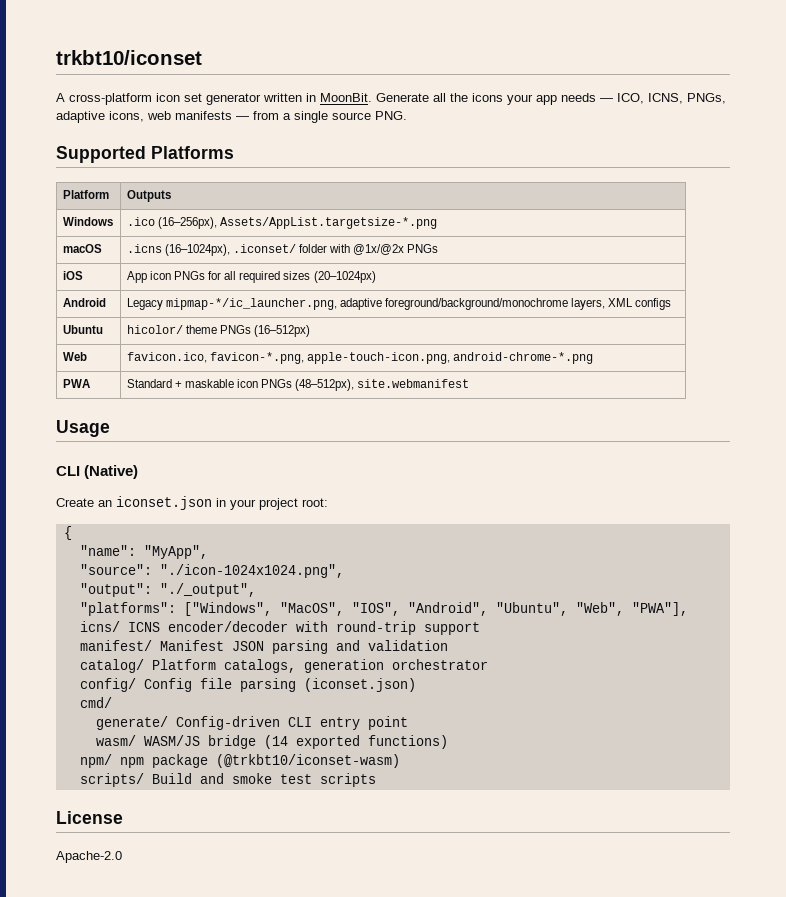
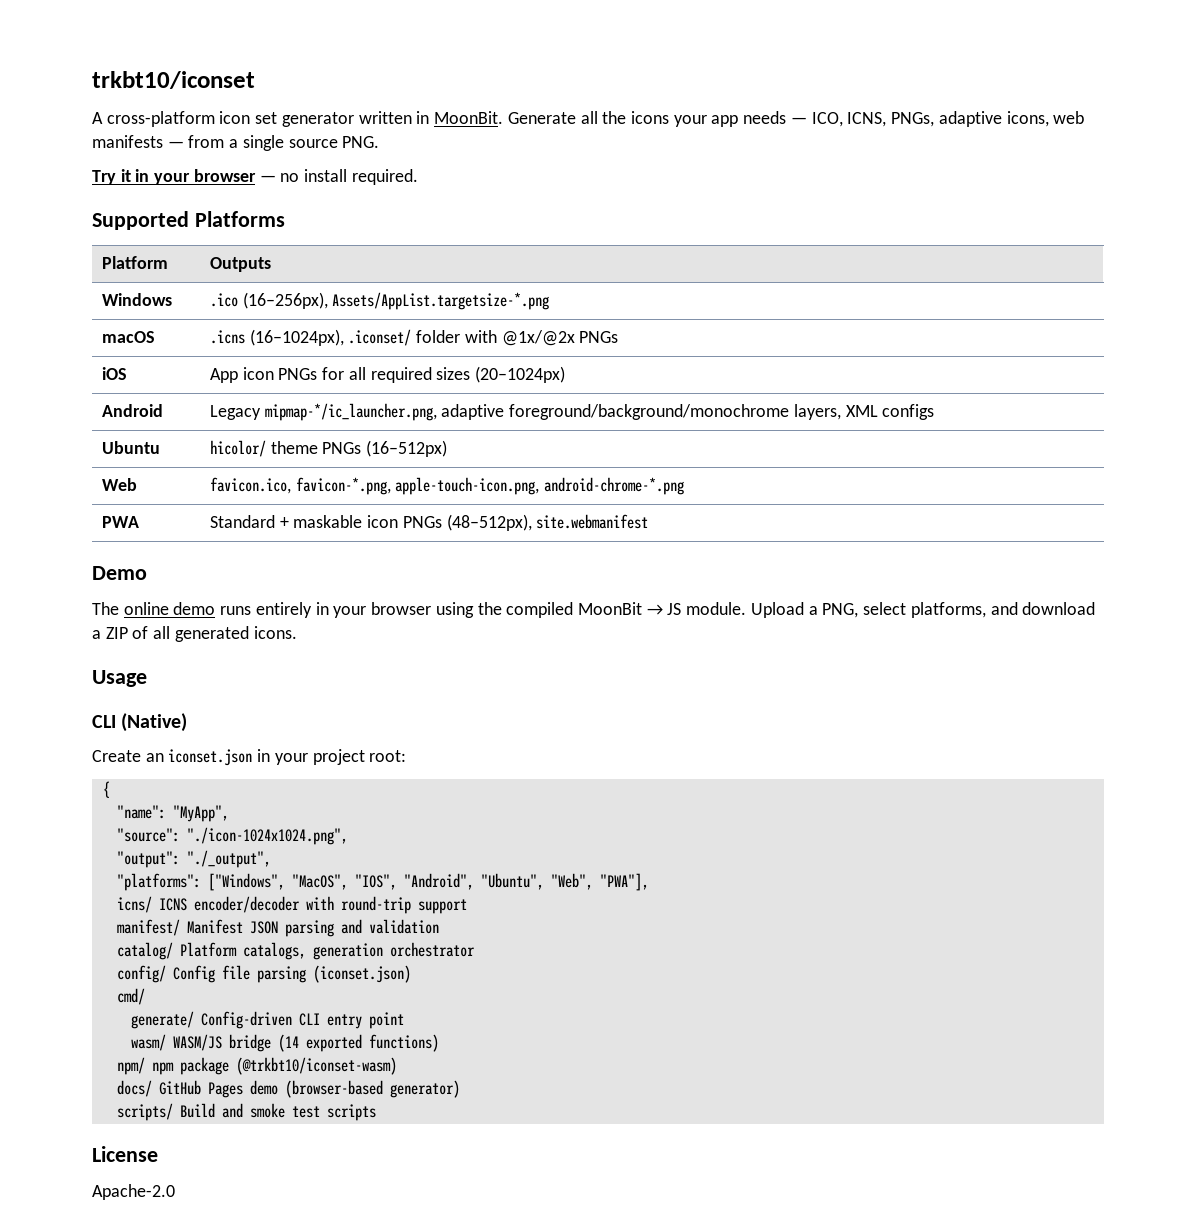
+ Try it in your browser — no install required.
+ Demo
+ The online demo runs entirely in your browser using the compiled MoonBit → JS module. Upload a PNG, select platforms, and download a ZIP of all generated icons.
+ docs/ GitHub Pages demo (browser-based generator)

